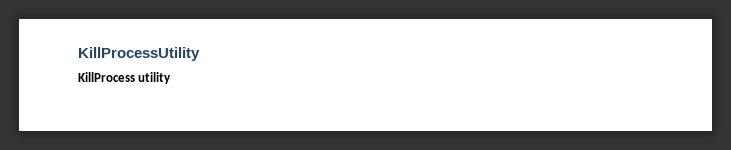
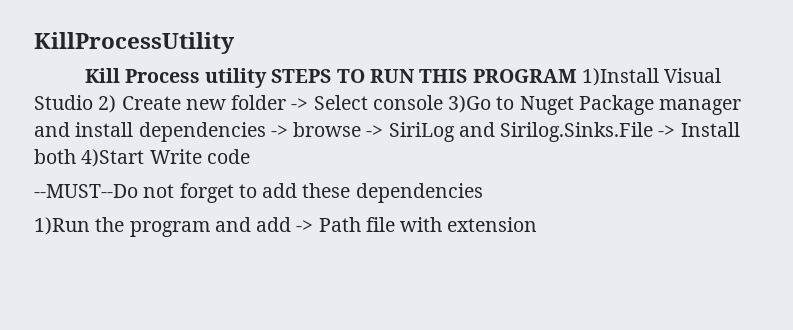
- KillProcess utility
+ Kill Process utility STEPS TO RUN THIS PROGRAM 1)Install Visual Studio 2) Create new folder -> Select console 3)Go to Nuget Package manager and install dependencies -> browse -> SiriLog and Sirilog.Sinks.File -> Install both 4)Start Write code
+ --MUST--Do not forget to add these dependencies
+ 1)Run the program and add -> Path file with extension

